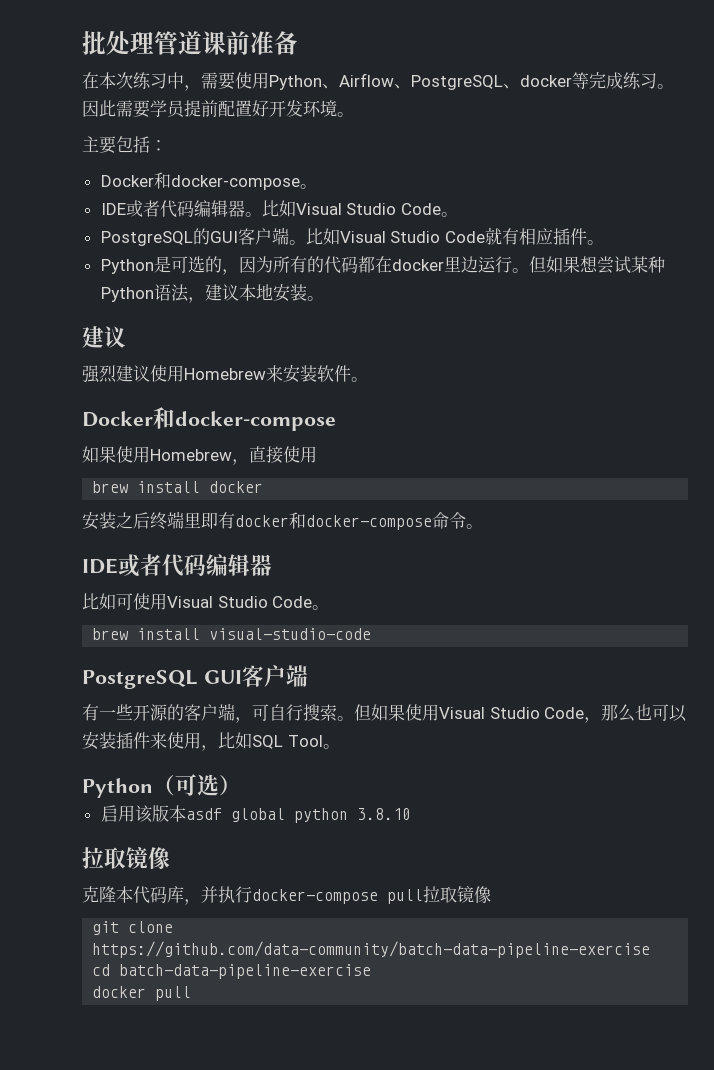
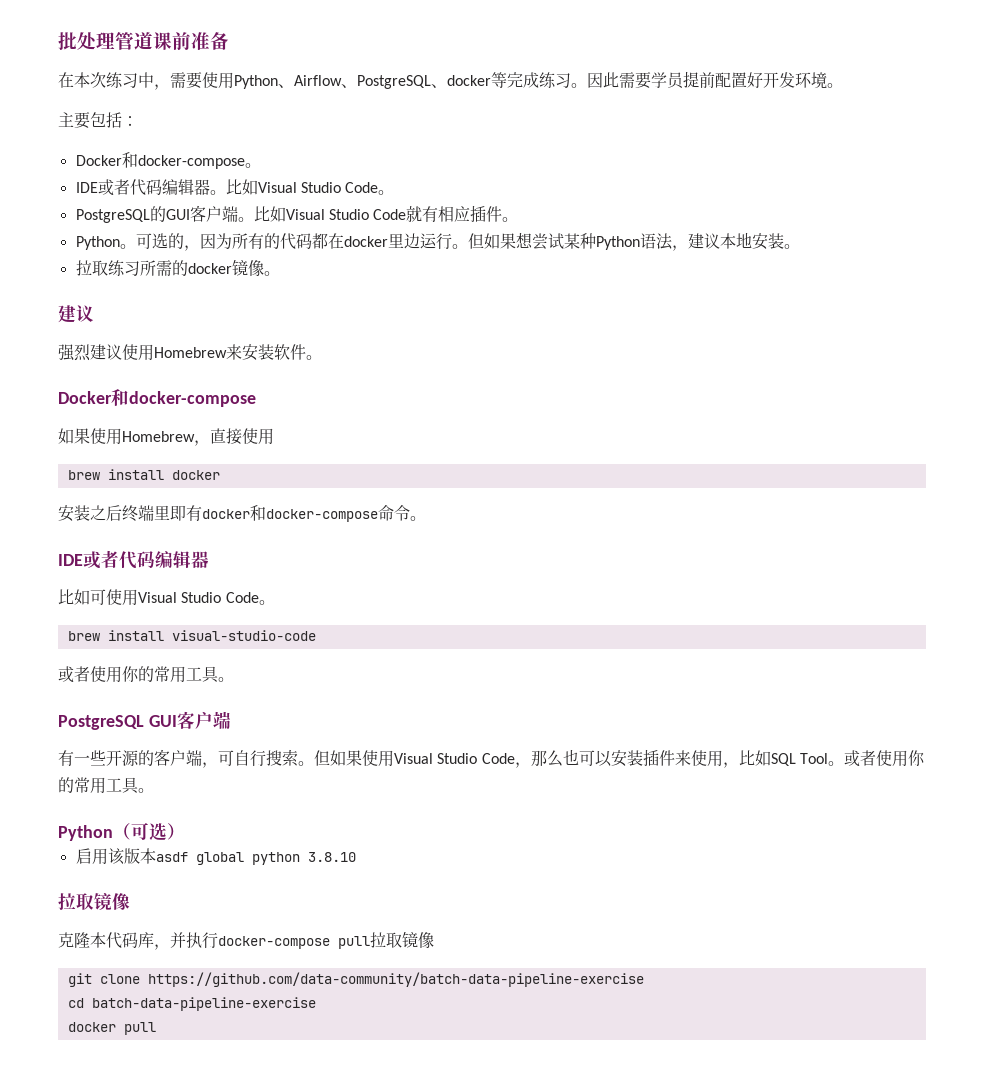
- Python是可选的，因为所有的代码都在docker里边运行。
+ Python。可选的，因为所有的代码都在docker里边运行。
+ 拉取练习所需的docker镜像。
  brew install visual-studio-code
+ 或者使用你的常用工具。
- 但如果使用Visual Studio Code，那么也可以安装插件来使用，比如SQL Tool。
+ 但如果使用Visual Studio Code，那么也可以安装插件来使用，比如SQL Tool。或者使用你的常用工具。

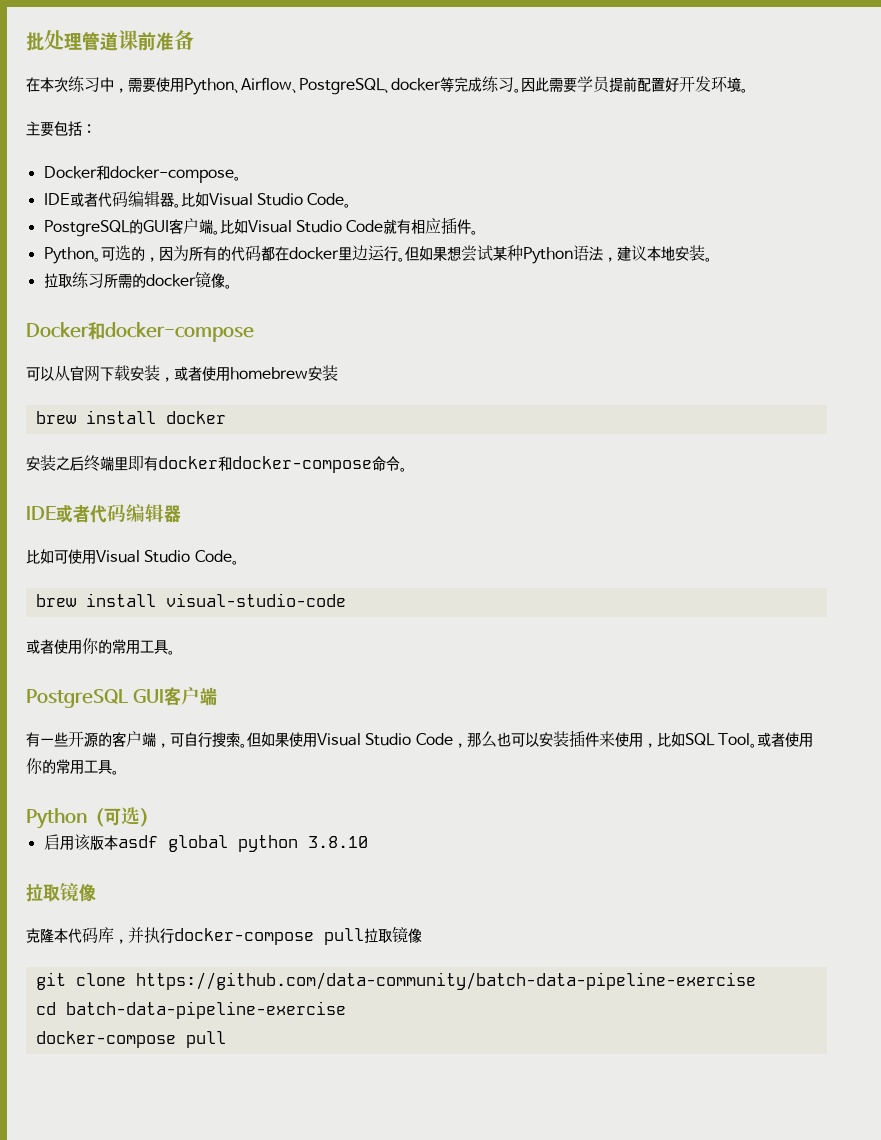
  拉取练习所需的docker镜像。
- 建议
- 强烈建议使用Homebrew来安装软件。
  Docker和docker-compose
- 如果使用Homebrew，直接使用
+ 可以从官网下载安装，或者使用homebrew安装
  cd batch-data-pipeline-exercise
- docker pull
+ docker-compose pull

